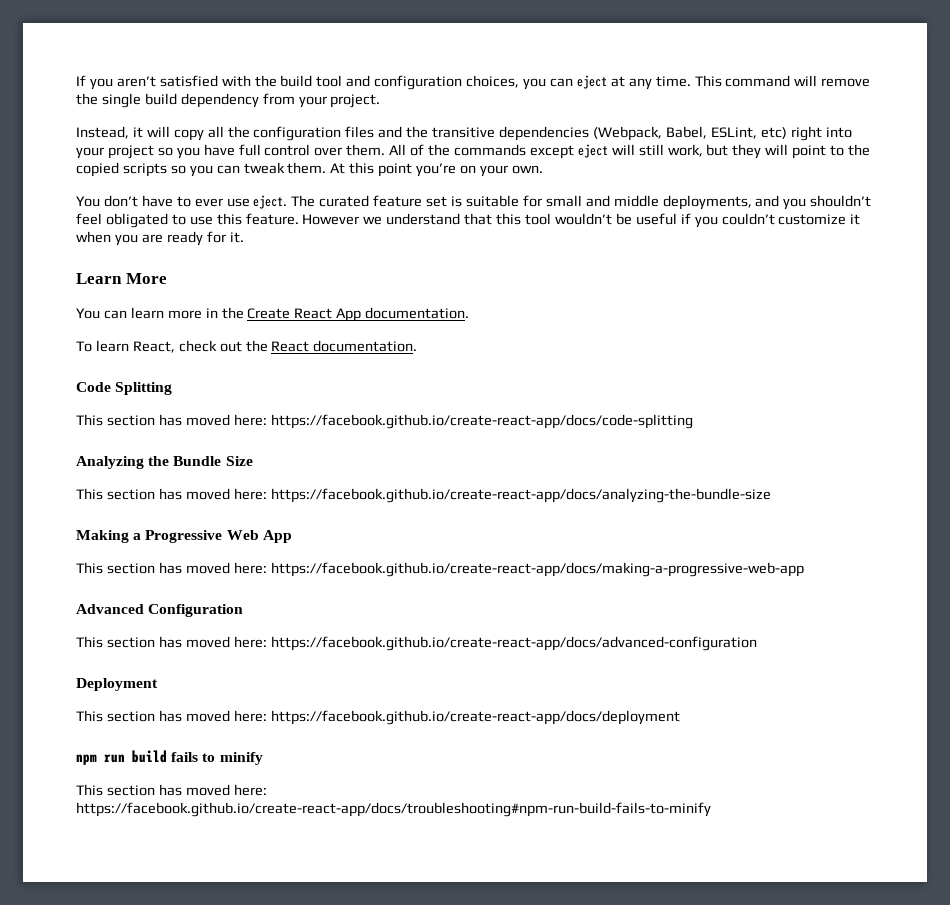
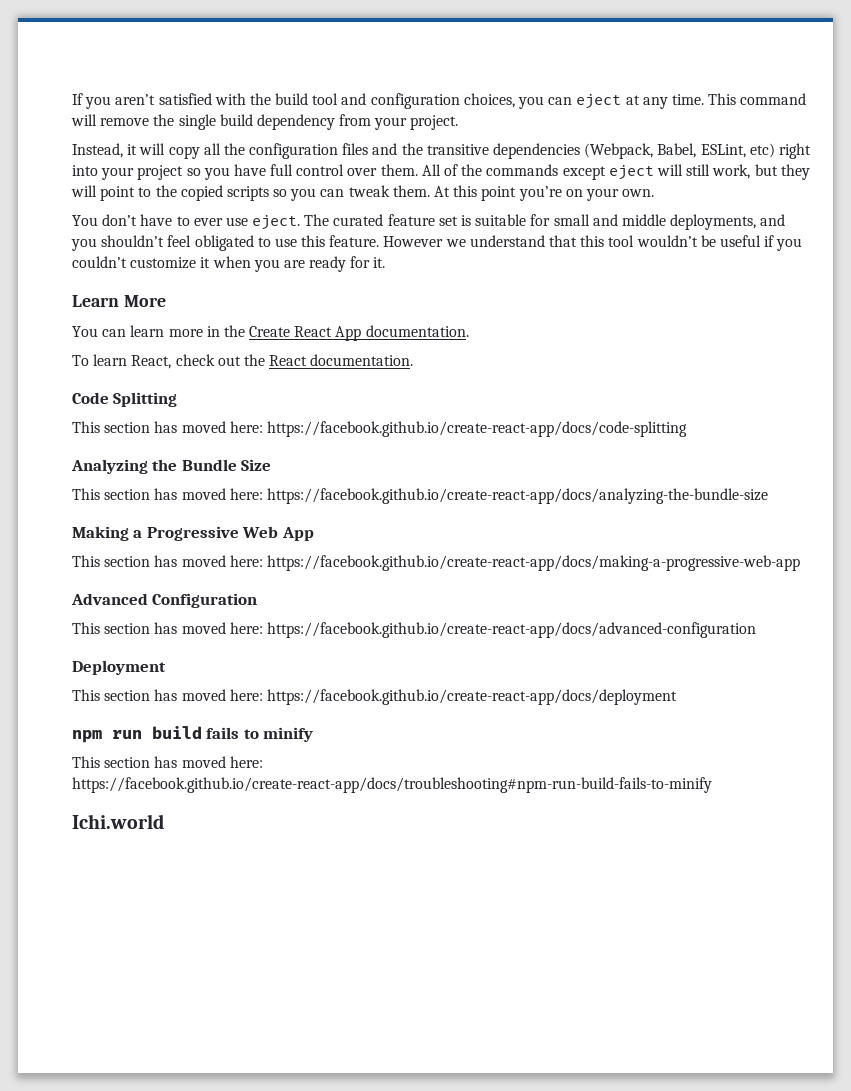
+ Ichi.world

